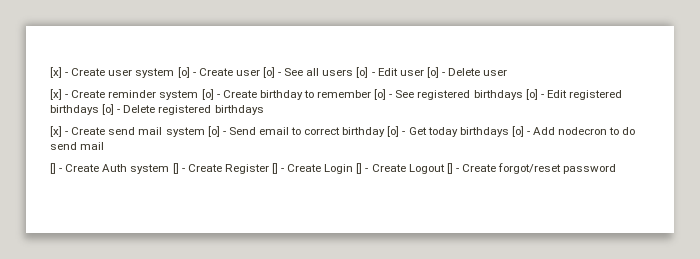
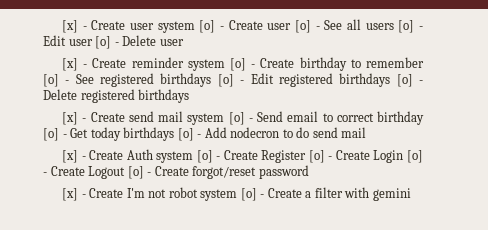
- [] - Create Auth system [] - Create Register [] - Create Login [] - Create Logout [] - Create forgot/reset password
+ [x] - Create Auth system [o] - Create Register [o] - Create Login [o] - Create Logout [o] - Create forgot/reset password
+ [x] - Create I'm not robot system [o] - Create a filter with gemini

